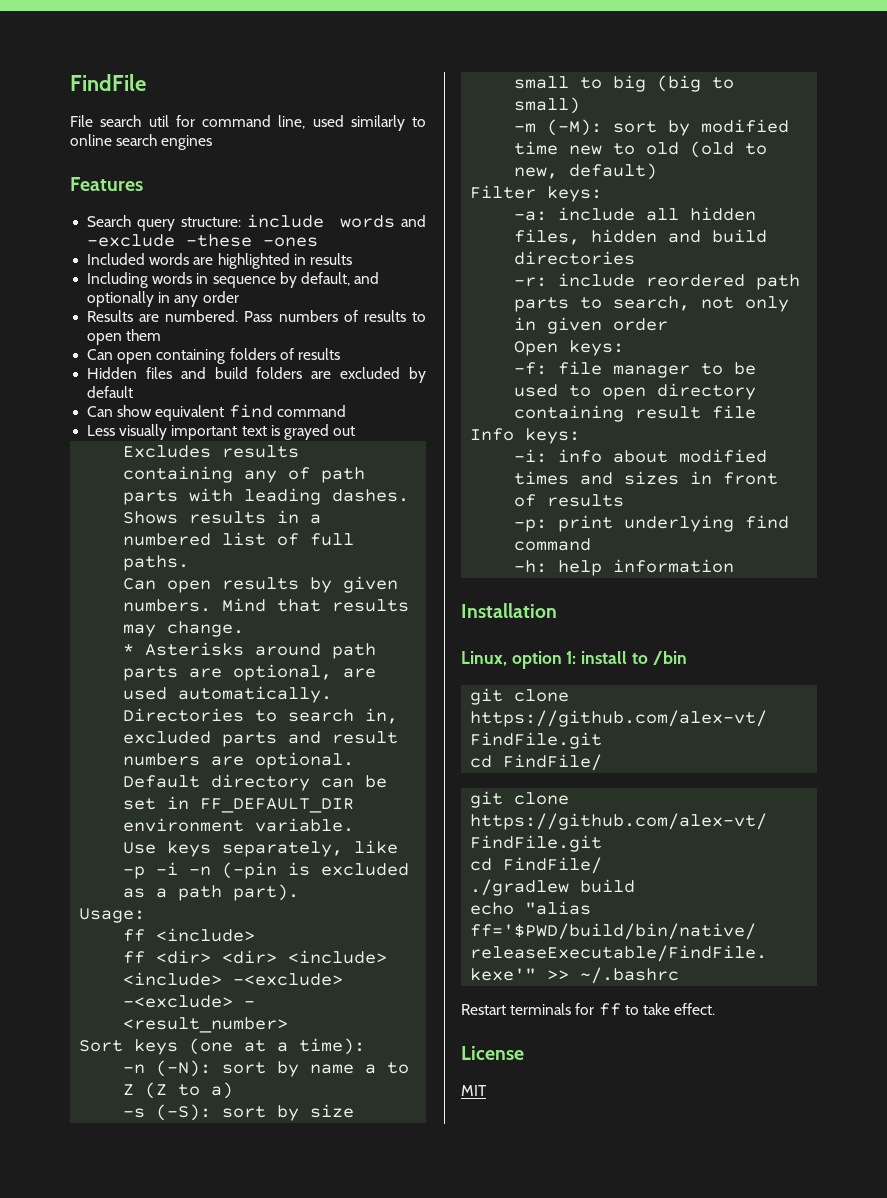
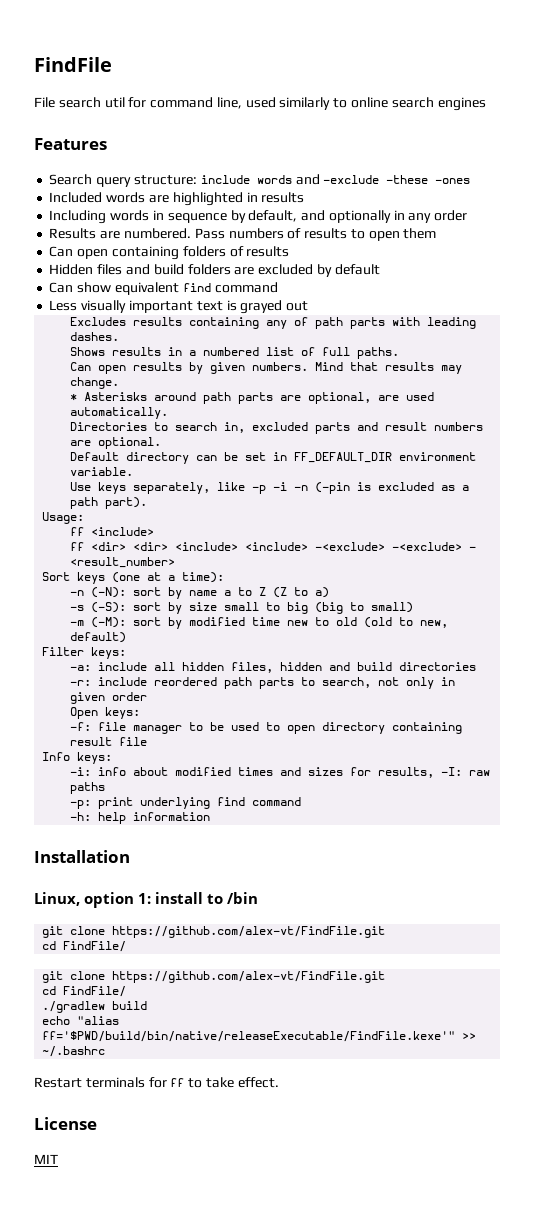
- -i: info about modified times and sizes in front of results
+ -i: info about modified times and sizes for results, -I: raw paths

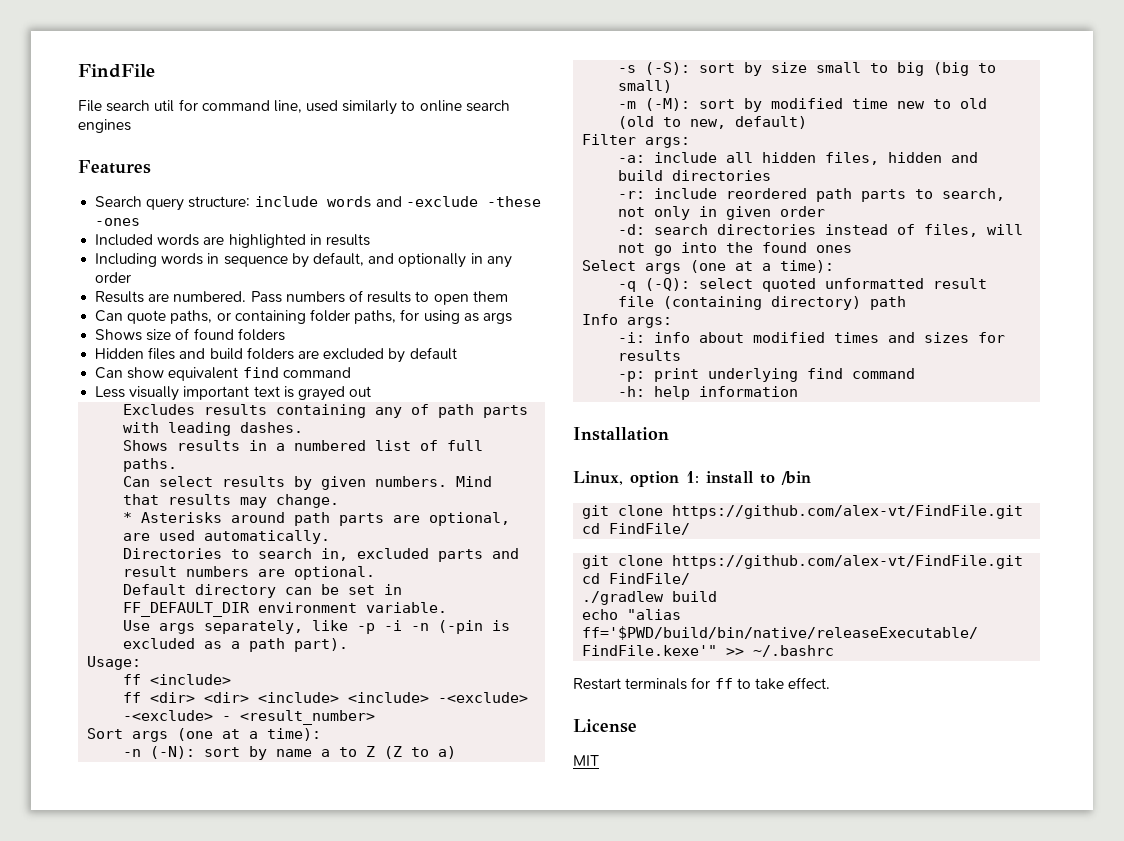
- Can open containing folders of results
+ Can quote paths, or containing folder paths, for using as args
+ Shows size of found folders
- Can open results by given numbers.
+ Can select results by given numbers.
- Use keys separately, like -p -i -n (-pin is excluded as a path part).
+ Use args separately, like -p -i -n (-pin is excluded as a path part).
- Sort keys (one at a time):
+ Sort args (one at a time):
- Filter keys:
+ Filter args:
- Open keys:
- -f: file manager to be used to open directory containing result file
+ -d: search directories instead of files, will not go into the found ones
+ Select args (one at a time):
+ -q (-Q): select quoted unformatted result file (containing directory) path
- Info keys:
+ Info args:
- -i: info about modified times and sizes for results, -I: raw paths
+ -i: info about modified times and sizes for results

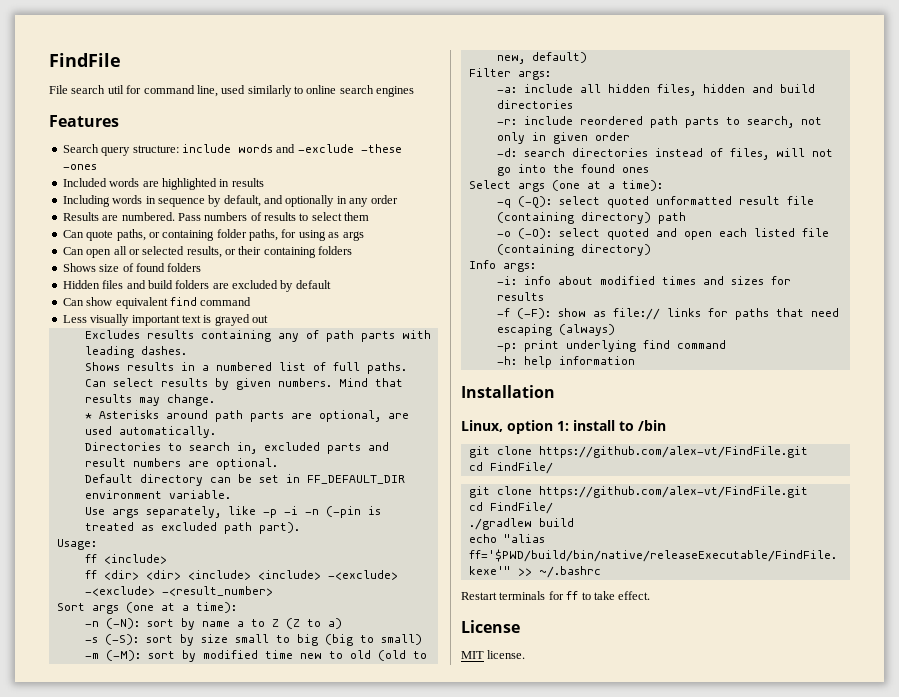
- Pass numbers of results to open them
+ Pass numbers of results to select them
+ Can open all or selected results, or their containing folders
- Use args separately, like -p -i -n (-pin is excluded as a path part).
+ Use args separately, like -p -i -n (-pin is treated as excluded path part).
- ff <dir> <dir> <include> <include> -<exclude> -<exclude> - <result_number>
+ ff <dir> <dir> <include> <include> -<exclude> -<exclude> -<result_number>
+ -o (-O): select quoted and open each listed file (containing directory)
+ -f (-F): show as file:// links for paths that need escaping (always)
- MIT
+ MIT license.

